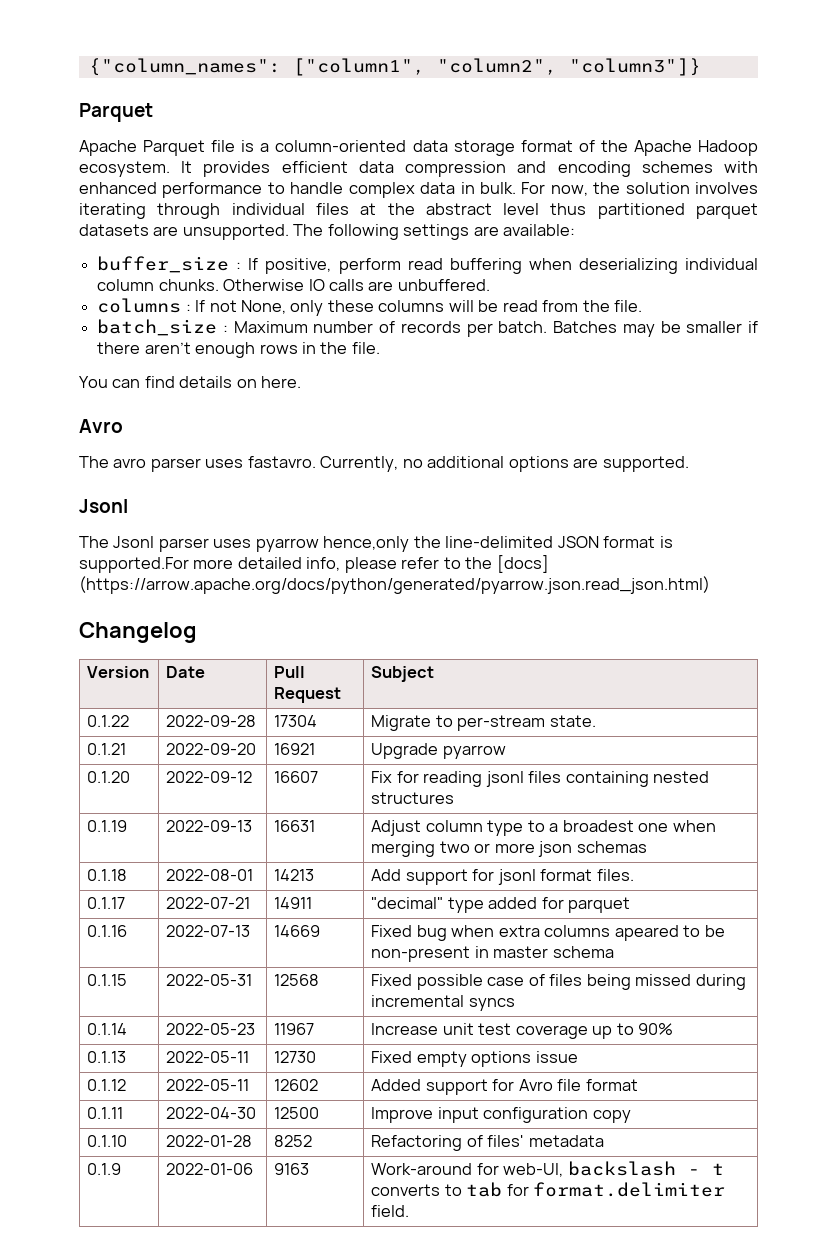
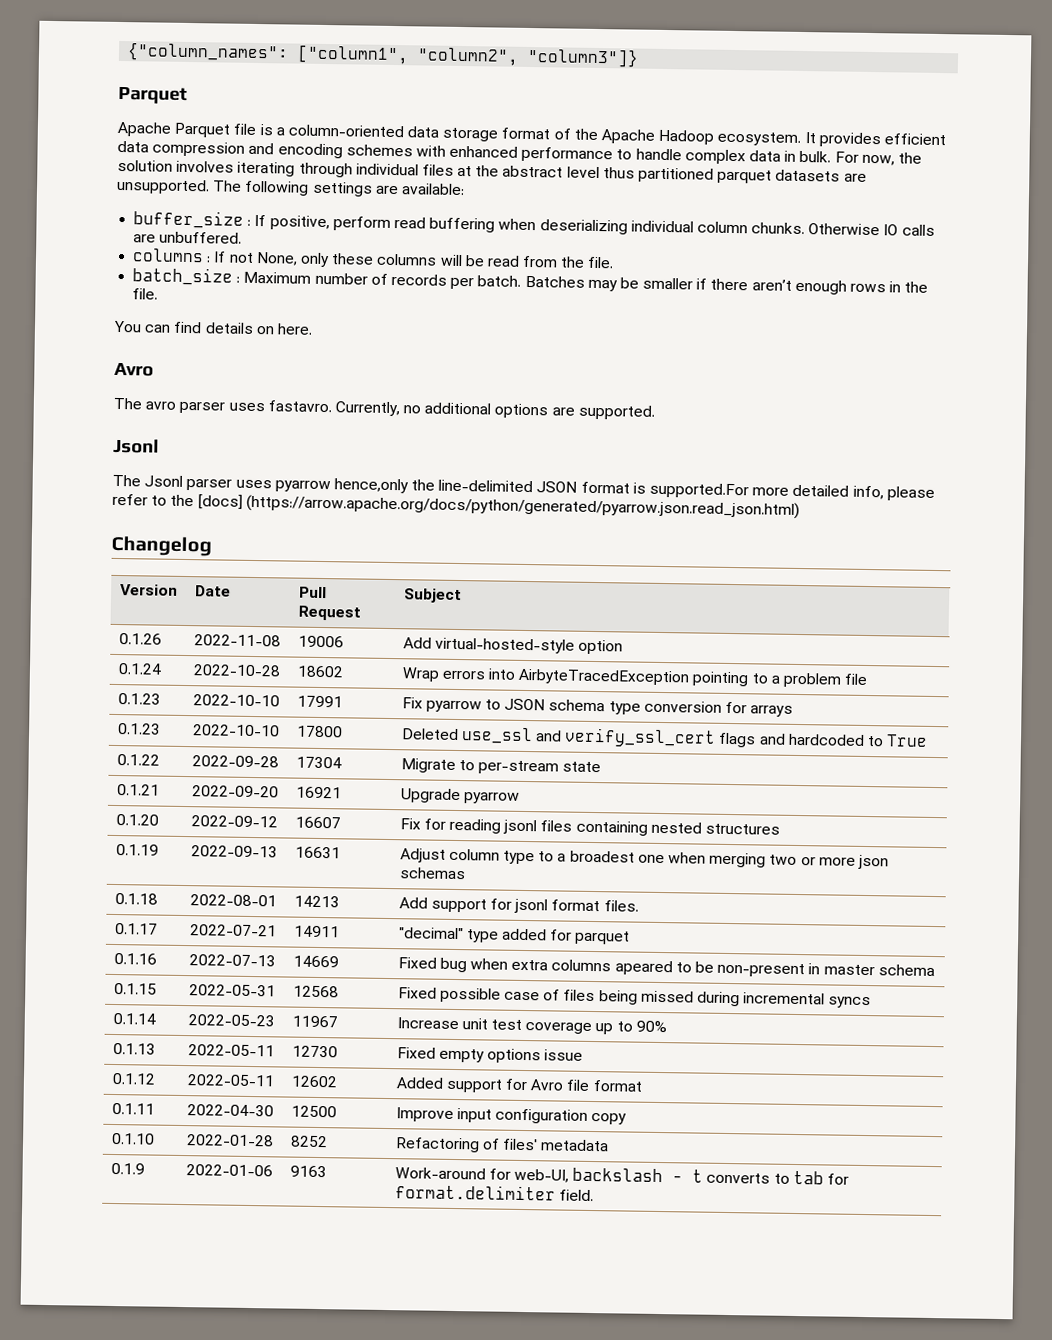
+ 0.1.26 | 2022-11-08 | 19006 | Add virtual-hosted-style option
+ 0.1.24 | 2022-10-28 | 18602 | Wrap errors into AirbyteTracedException pointing to a problem file
+ 0.1.23 | 2022-10-10 | 17991 | Fix pyarrow to JSON schema type conversion for arrays
+ 0.1.23 | 2022-10-10 | 17800 | Deleted use_ssl and verify_ssl_cert flags and hardcoded to True
- 0.1.22 | 2022-09-28 | 17304 | Migrate to per-stream state.
+ 0.1.22 | 2022-09-28 | 17304 | Migrate to per-stream state

